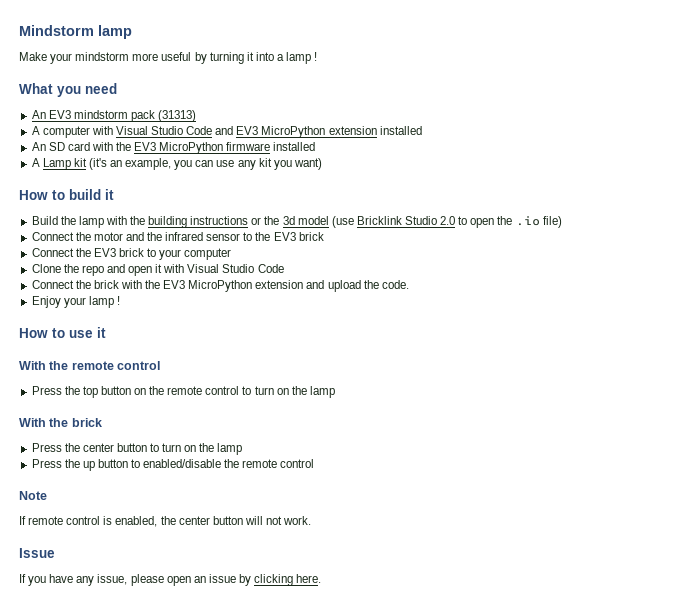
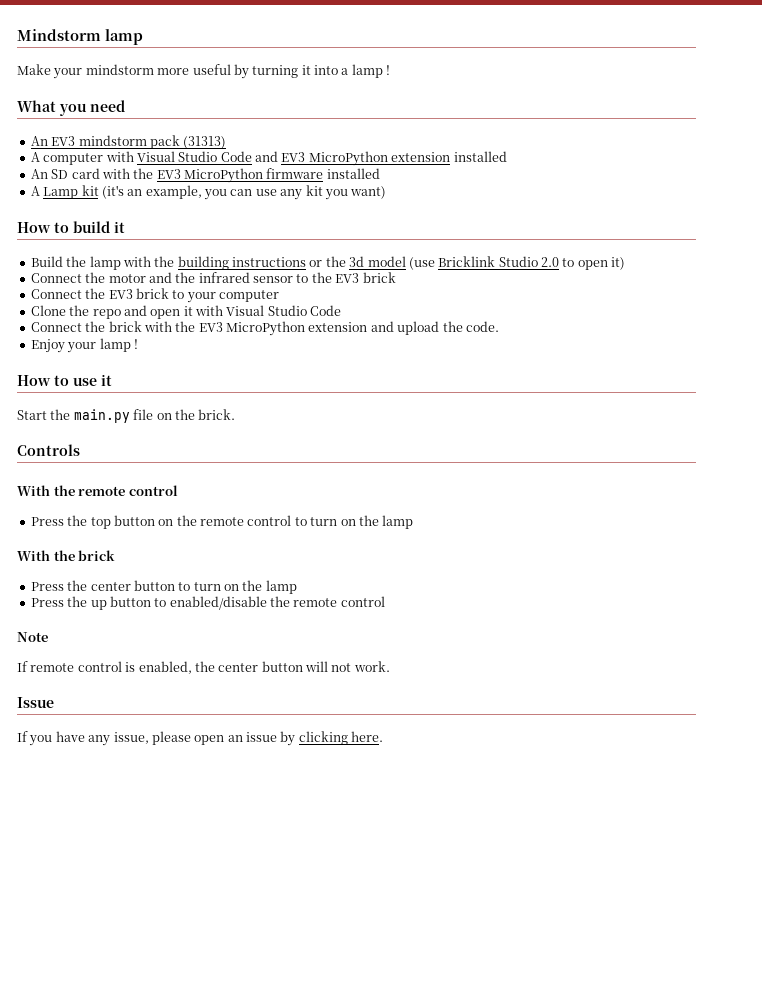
- Build the lamp with the building instructions or the 3d model (use Bricklink Studio 2.0 to open the .io file)
+ Build the lamp with the building instructions or the 3d model (use Bricklink Studio 2.0 to open it)
+ Start the main.py file on the brick.
+ Controls

